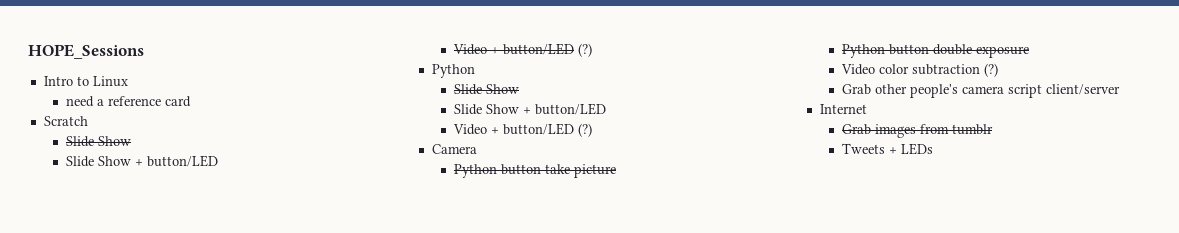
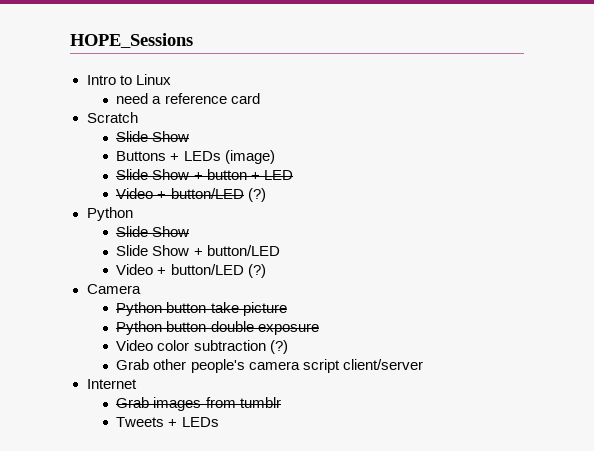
  Scratch
  Slide Show
- Slide Show + button/LED
+ Buttons + LEDs (image)
+ Slide Show + button + LED

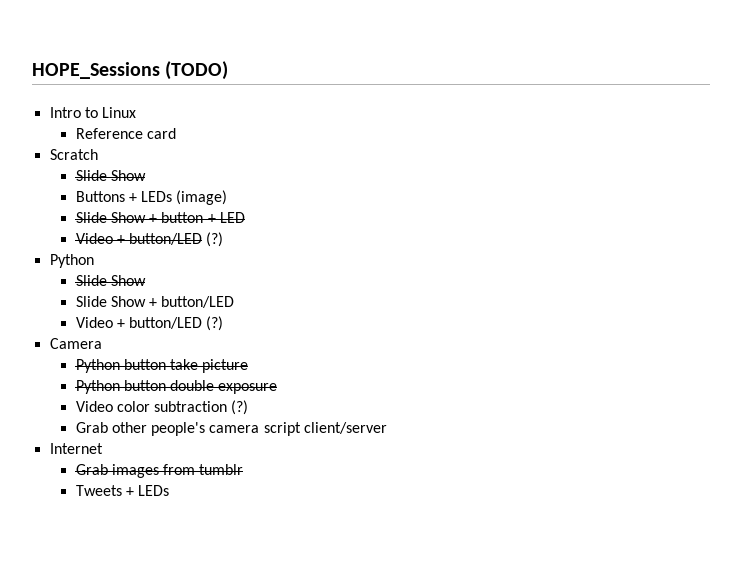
- HOPE_Sessions
+ HOPE_Sessions (TODO)
- need a reference card
+ Reference card

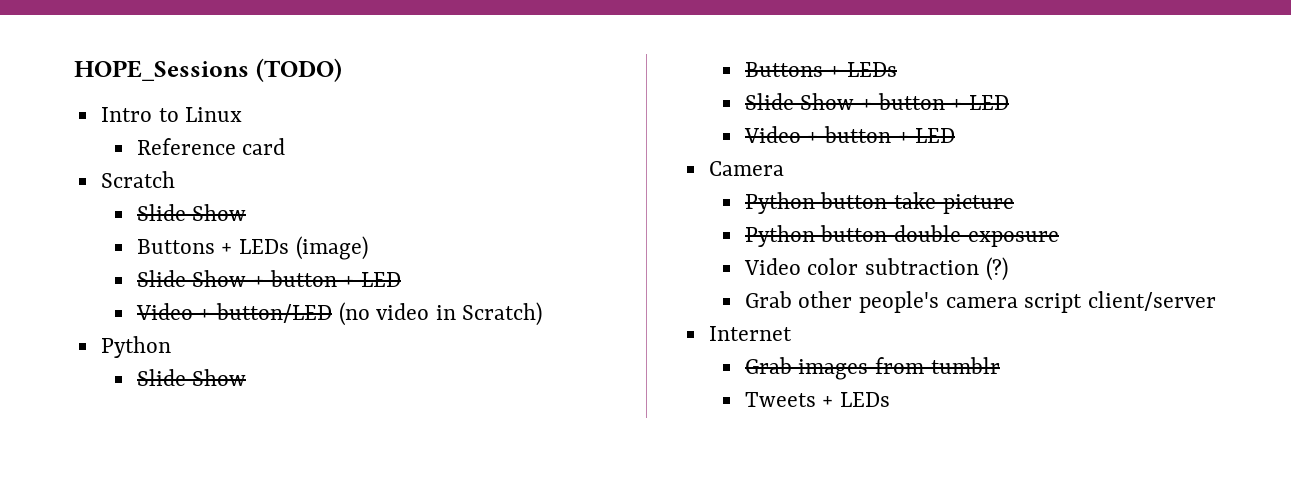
  Buttons + LEDs (image)
  Slide Show + button + LED
- Video + button/LED (?)
+ Video + button/LED (no video in Scratch)
  Python
  Slide Show
- Slide Show + button/LED
- Video + button/LED (?)
+ Buttons + LEDs
+ Slide Show + button + LED
+ Video + button + LED

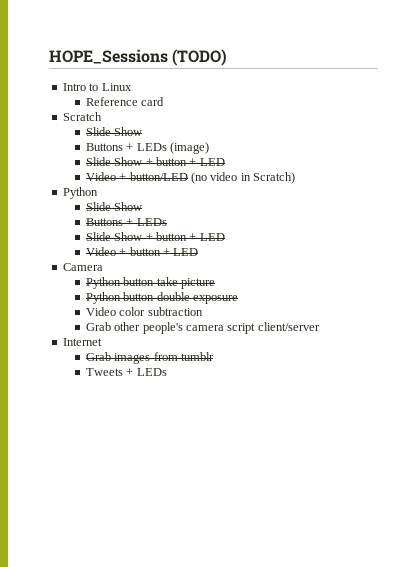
- Video color subtraction (?)
+ Video color subtraction

